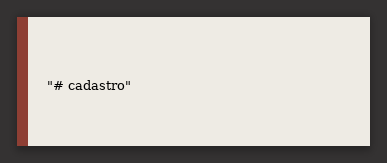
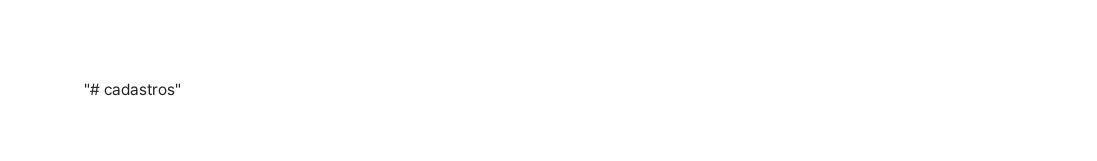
- "# cadastro"
+ "# cadastros"

